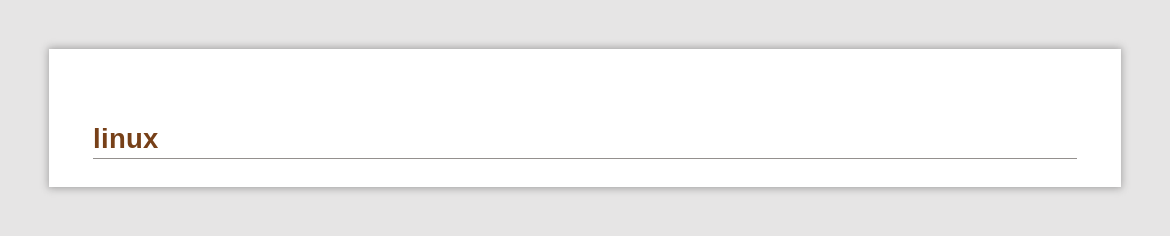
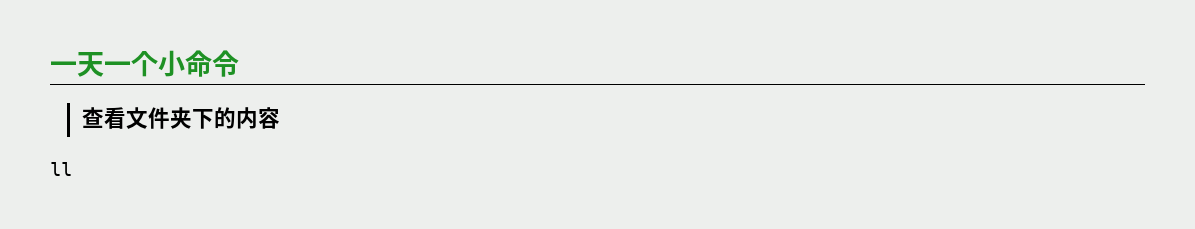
- linux
+ 一天一个小命令
+ 查看文件夹下的内容
+ ll

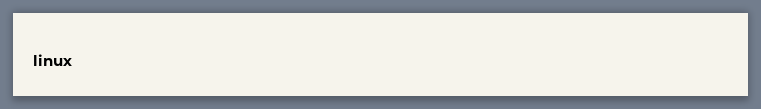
- 一天一个小命令
- 查看文件夹下的内容
- ll
+ linux

